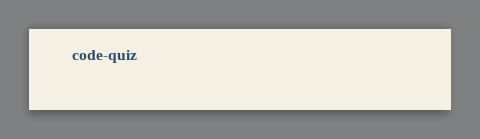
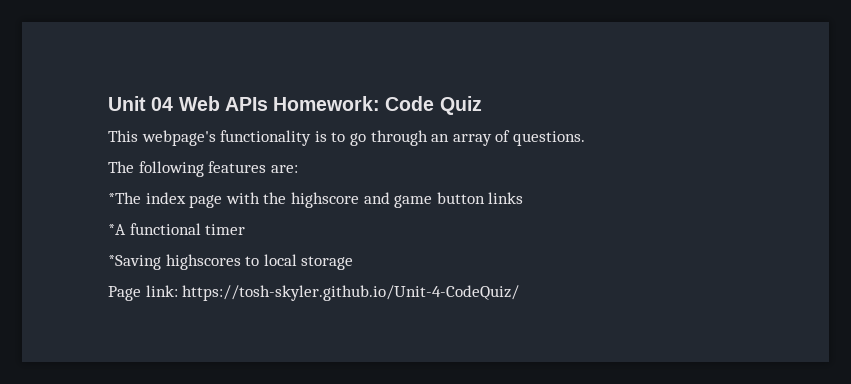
- code-quiz
+ Unit 04 Web APIs Homework: Code Quiz
+ This webpage's functionality is to go through an array of questions.
+ The following features are:
+ *The index page with the highscore and game button links
+ *A functional timer
+ *Saving highscores to local storage
+ Page link: https://tosh-skyler.github.io/Unit-4-CodeQuiz/

